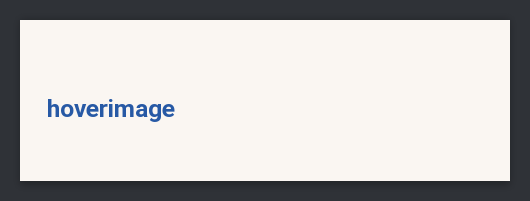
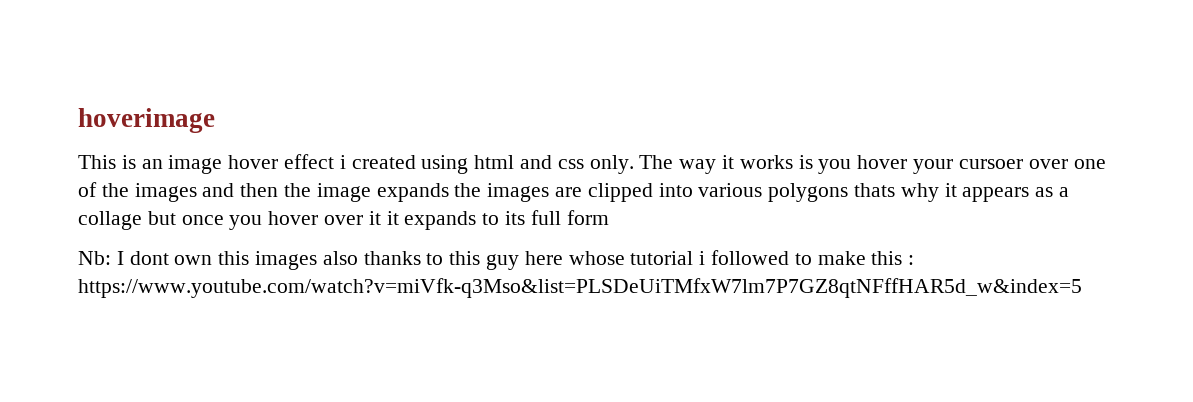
+ This is an image hover effect i created using html and css only. The way it works is you hover your cursoer over one of the images and then the image expands the images are clipped into various polygons thats why it appears as a collage but once you hover over it it expands to its full form
+ Nb: I dont own this images also thanks to this guy here whose tutorial i followed to make this : https://www.youtube.com/watch?v=miVfk-q3Mso&list=PLSDeUiTMfxW7lm7P7GZ8qtNFffHAR5d_w&index=5

